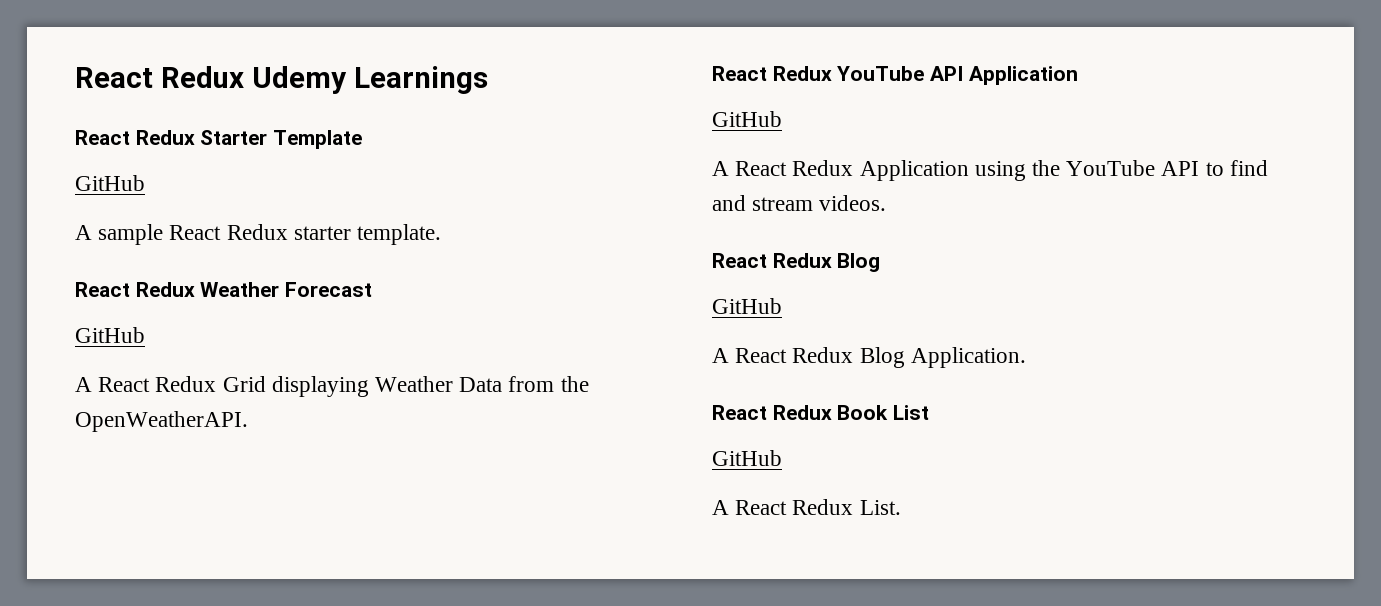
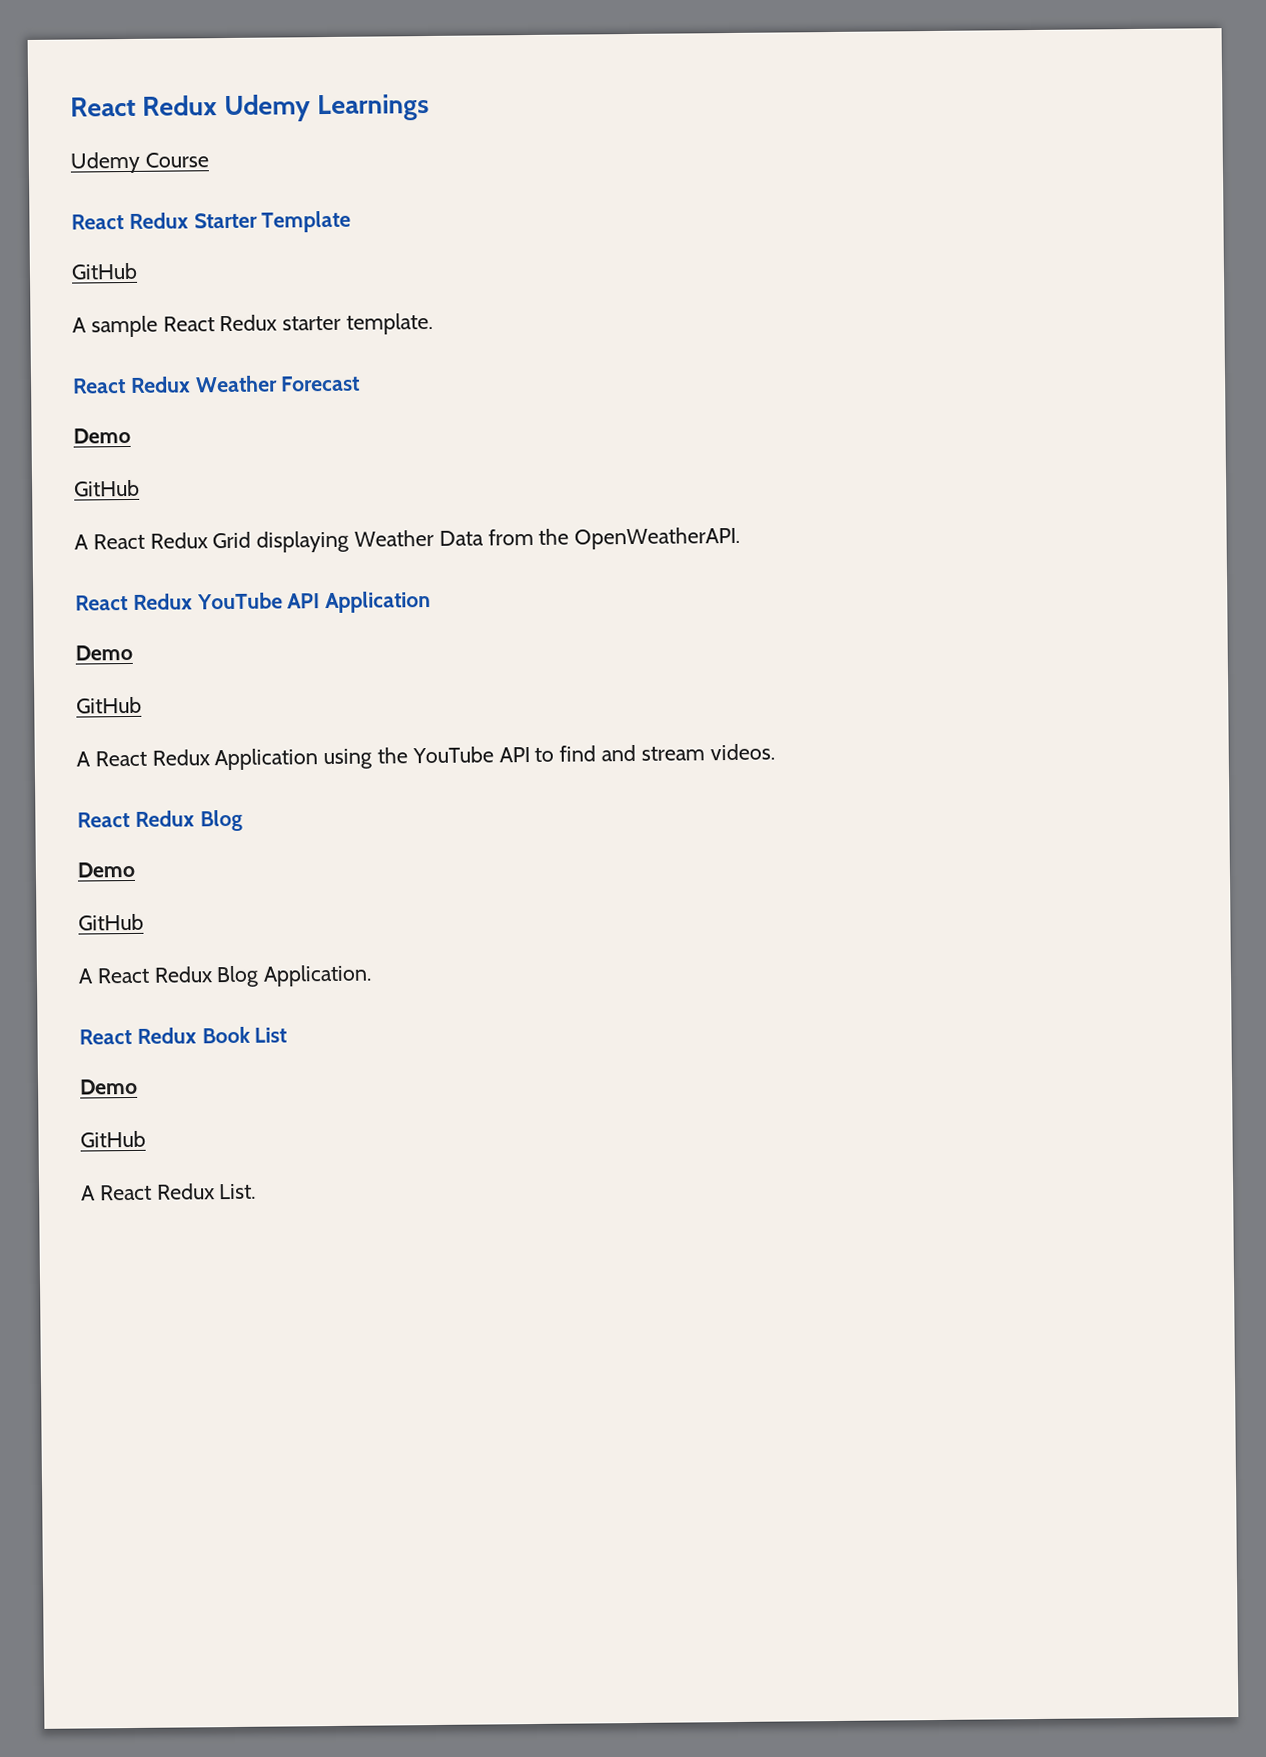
+ Udemy Course
  React Redux Weather Forecast
+ Demo
  React Redux YouTube API Application
+ Demo
  A React Redux Application using the YouTube API to find and stream videos.
  React Redux Blog
+ Demo
  React Redux Book List
+ Demo

